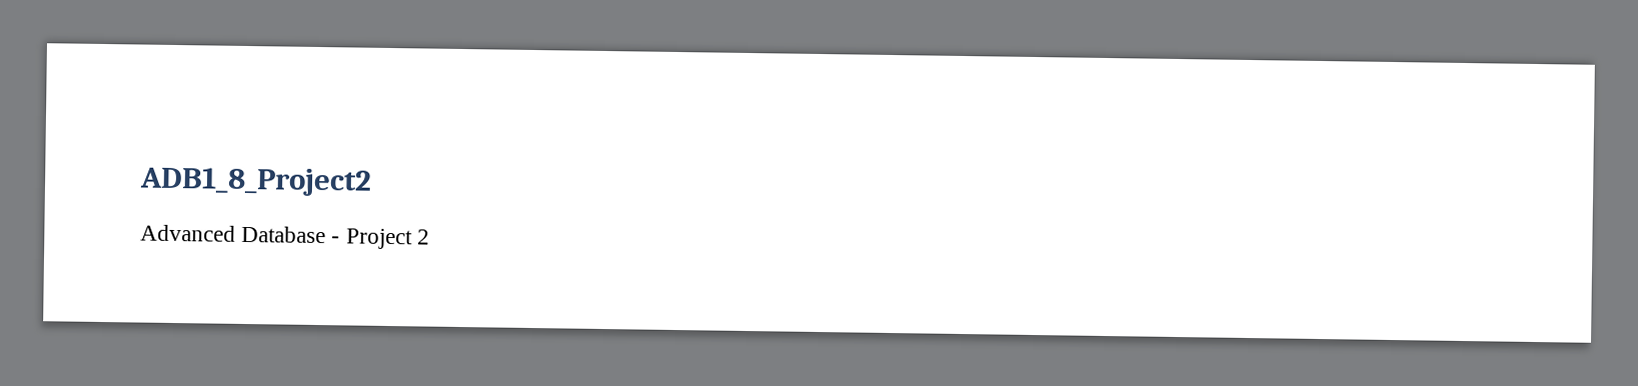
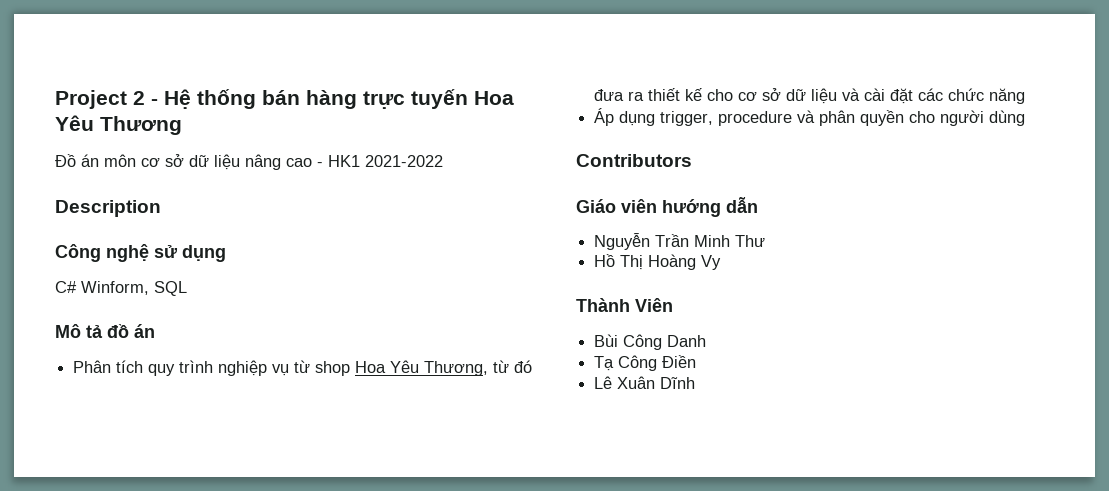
- ADB1_8_Project2
- Advanced Database - Project 2
+ Project 2 - Hệ thống bán hàng trực tuyến Hoa Yêu Thương
+ Đồ án môn cơ sở dữ liệu nâng cao - HK1 2021-2022
+ Description
+ Công nghệ sử dụng
+ C# Winform, SQL
+ Mô tả đồ án
+ Phân tích quy trình nghiệp vụ từ shop Hoa Yêu Thương, từ đó đưa ra thiết kế cho cơ sở dữ liệu và cài đặt các chức năng
+ Áp dụng trigger, procedure và phân quyền cho người dùng
+ Contributors
+ Giáo viên hướng dẫn
+ Nguyễn Trần Minh Thư
+ Hồ Thị Hoàng Vy
+ Thành Viên
+ Bùi Công Danh
+ Tạ Công Điền
+ Lê Xuân Dĩnh

